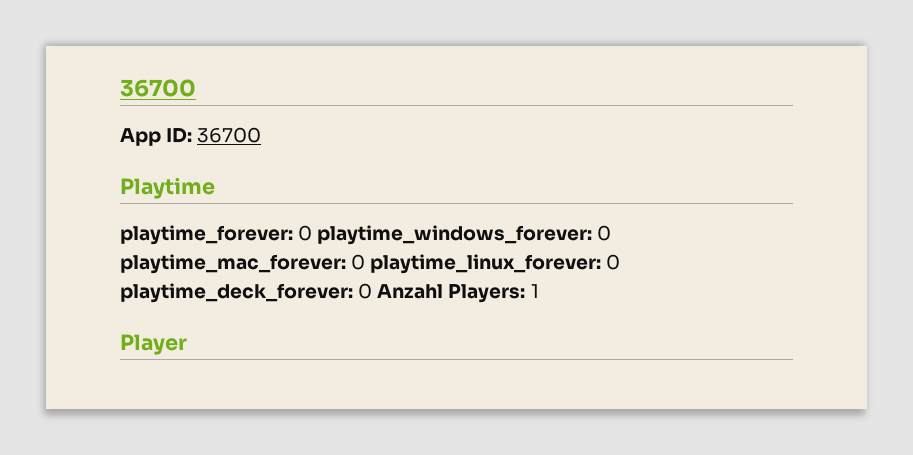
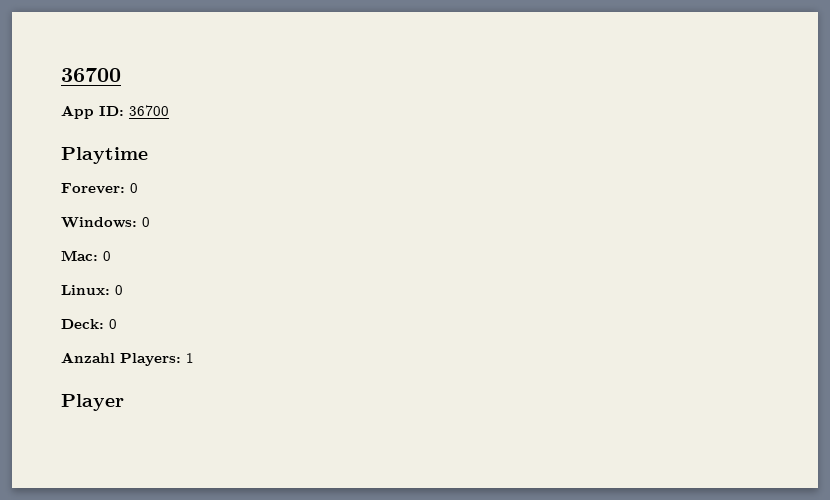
- playtime_forever: 0 playtime_windows_forever: 0 playtime_mac_forever: 0 playtime_linux_forever: 0 playtime_deck_forever: 0 Anzahl Players: 1
+ Forever: 0
+ Windows: 0
+ Mac: 0
+ Linux: 0
+ Deck: 0
+ Anzahl Players: 1

